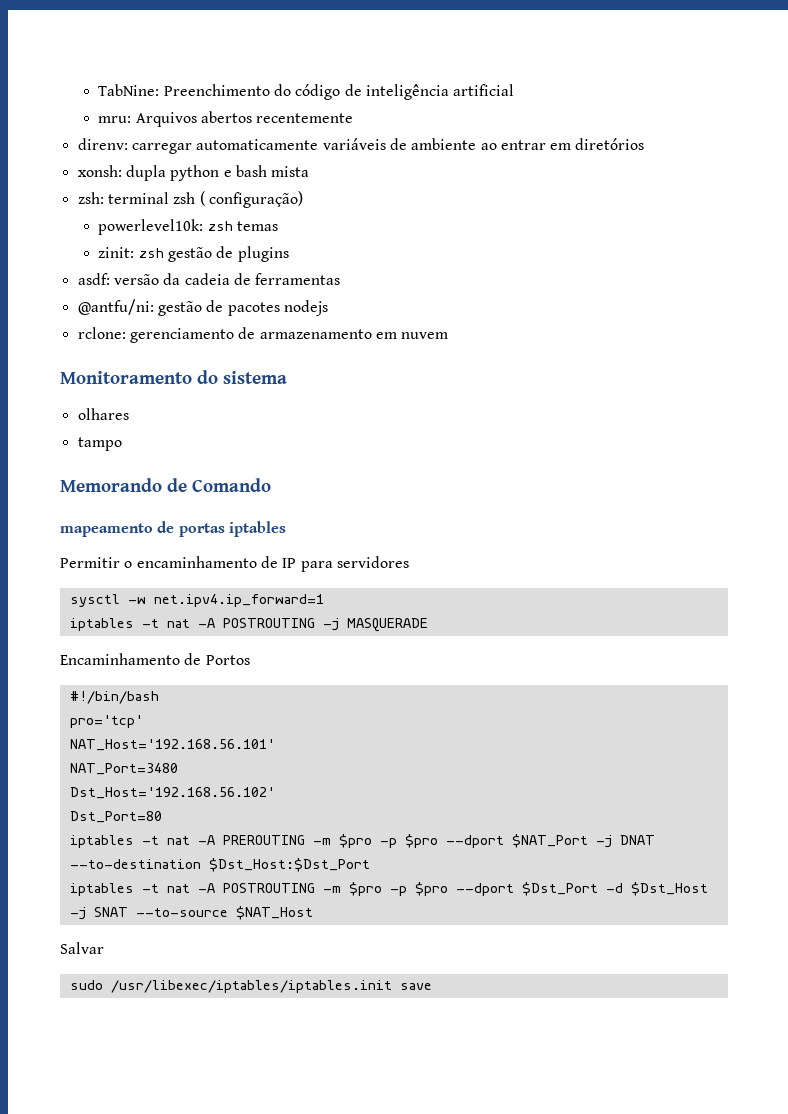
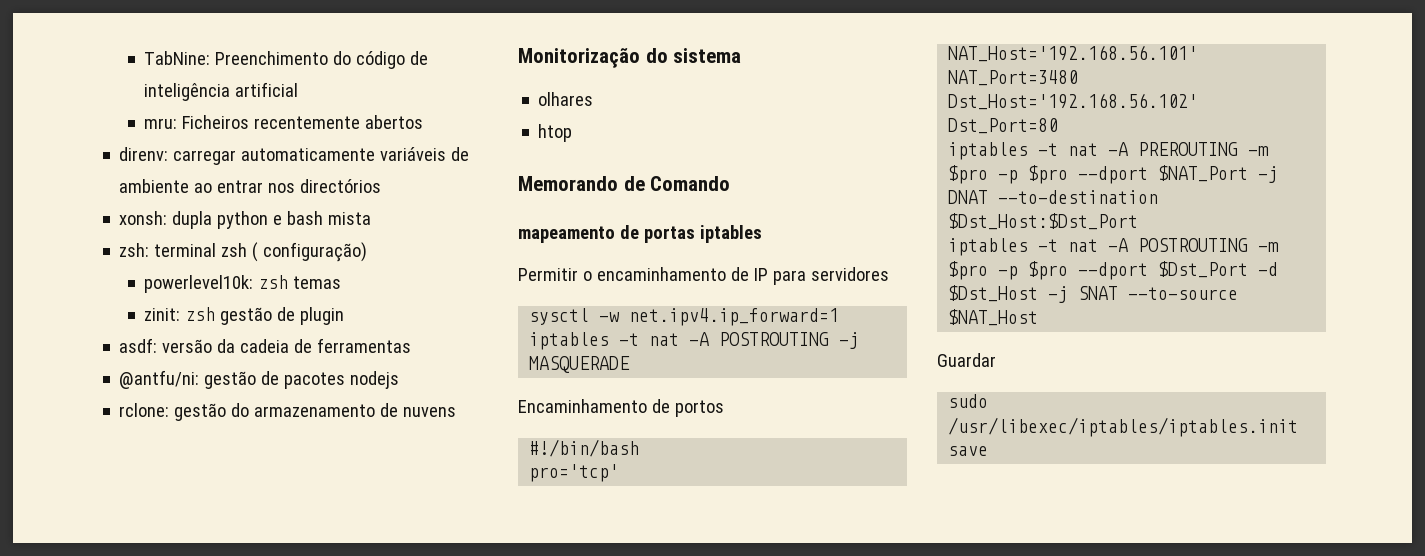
- mru: Arquivos abertos recentemente
+ mru: Ficheiros recentemente abertos
- direnv: carregar automaticamente variáveis de ambiente ao entrar em diretórios
+ direnv: carregar automaticamente variáveis de ambiente ao entrar nos directórios
- zinit: zsh gestão de plugins
+ zinit: zsh gestão de plugin
- rclone: gerenciamento de armazenamento em nuvem
- Monitoramento do sistema
+ rclone: gestão do armazenamento de nuvens
+ Monitorização do sistema
- tampo
+ htop
- Encaminhamento de Portos
+ Encaminhamento de portos
- Salvar
+ Guardar

